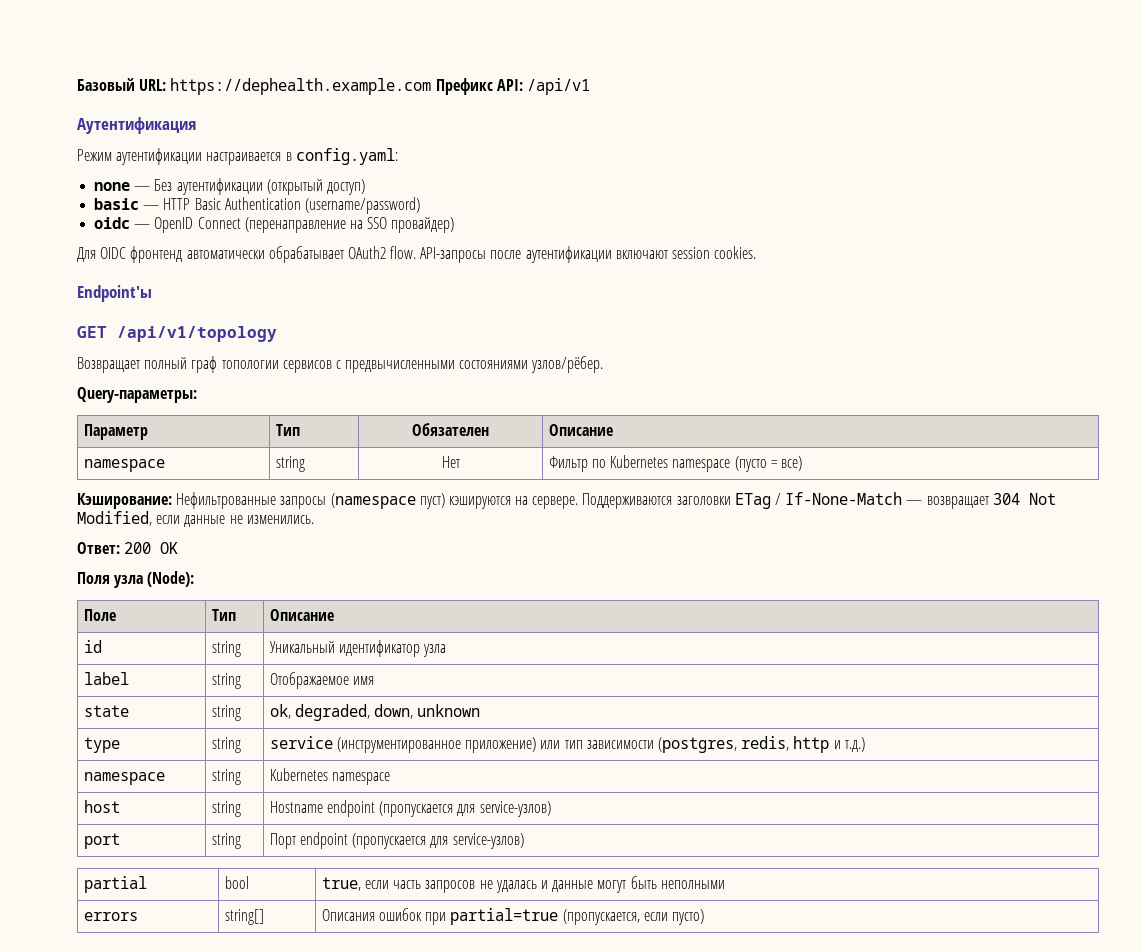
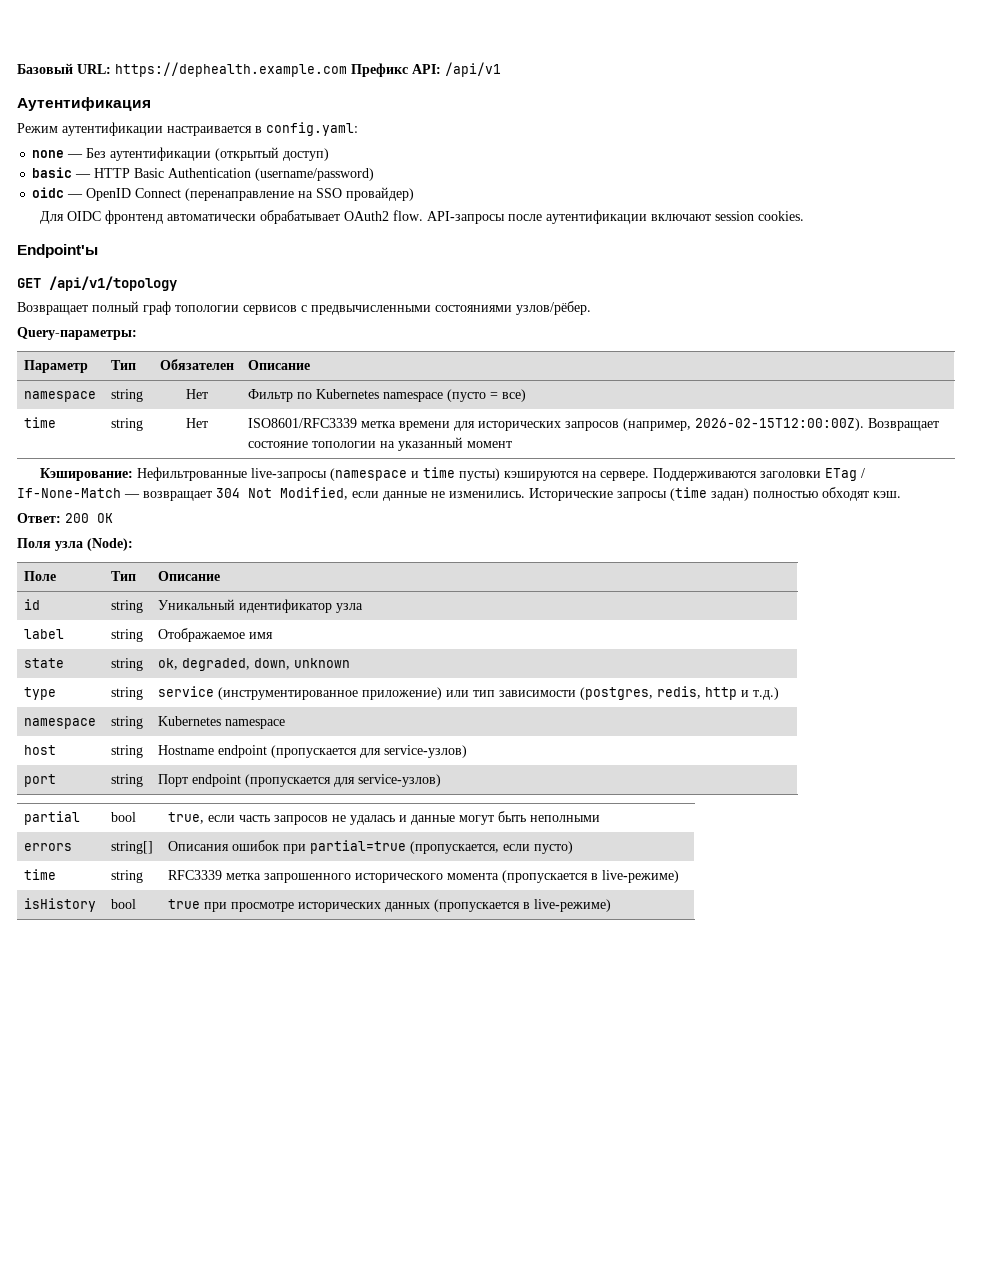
- Кэширование: Нефильтрованные запросы (namespace пуст) кэшируются на сервере.
+ time | string | Нет | ISO8601/RFC3339 метка времени для исторических запросов (например, 2026-02-15T12:00:00Z). Возвращает состояние топологии на указанный момент
+ Кэширование: Нефильтрованные live-запросы (namespace и time пусты) кэшируются на сервере.
+ Исторические запросы (time задан) полностью обходят кэш.
+ time | string | RFC3339 метка запрошенного исторического момента (пропускается в live-режиме)
+ isHistory | bool | true при просмотре исторических данных (пропускается в live-режиме)

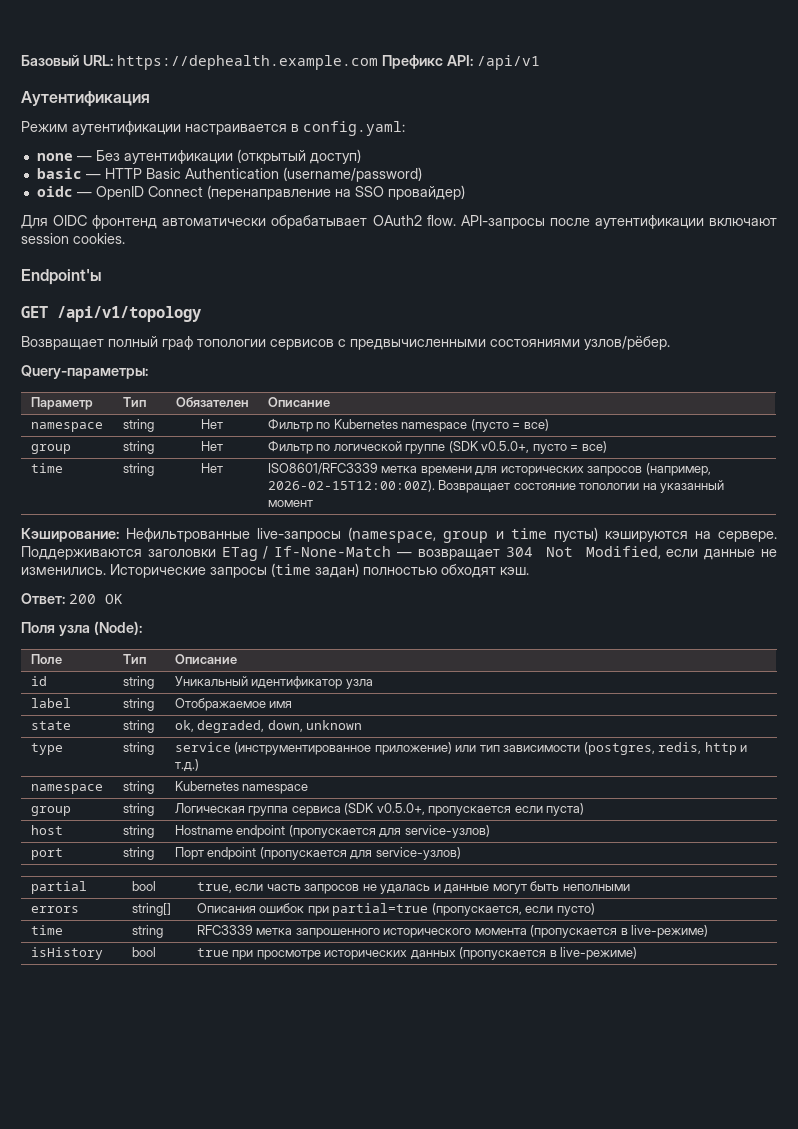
+ group | string | Нет | Фильтр по логической группе (SDK v0.5.0+, пусто = все)
- Кэширование: Нефильтрованные live-запросы (namespace и time пусты) кэшируются на сервере.
+ Кэширование: Нефильтрованные live-запросы (namespace, group и time пусты) кэшируются на сервере.
+ group | string | Логическая группа сервиса (SDK v0.5.0+, пропускается если пуста)

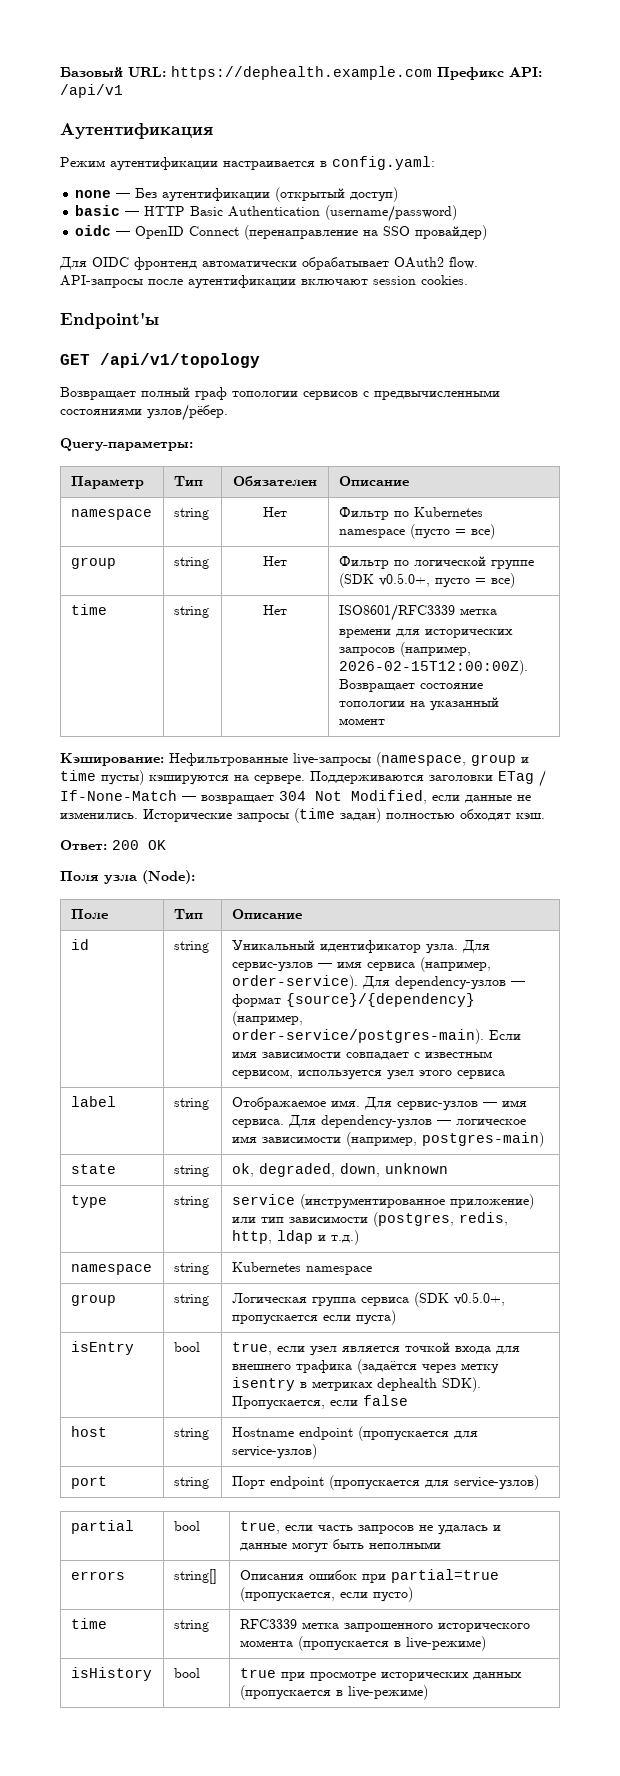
- id | string | Уникальный идентификатор узла
- label | string | Отображаемое имя
+ id | string | Уникальный идентификатор узла. Для сервис-узлов — имя сервиса (например, order-service). Для dependency-узлов — формат {source}/{dependency} (например, order-service/postgres-main). Если имя зависимости совпадает с известным сервисом, используется узел этого сервиса
+ label | string | Отображаемое имя. Для сервис-узлов — имя сервиса. Для dependency-узлов — логическое имя зависимости (например, postgres-main)
- type | string | service (инструментированное приложение) или тип зависимости (postgres, redis, http и т.д.)
+ type | string | service (инструментированное приложение) или тип зависимости (postgres, redis, http, ldap и т.д.)
+ isEntry | bool | true, если узел является точкой входа для внешнего трафика (задаётся через метку isentry в метриках dephealth SDK). Пропускается, если false

